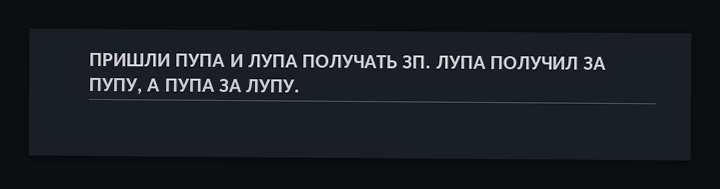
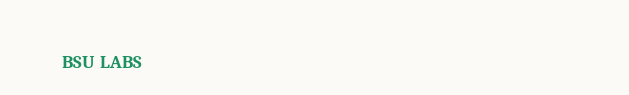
- ПРИШЛИ ПУПА И ЛУПА ПОЛУЧАТЬ ЗП. ЛУПА ПОЛУЧИЛ ЗА ПУПУ, А ПУПА ЗА ЛУПУ.
+ BSU LABS

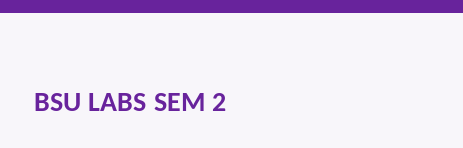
- BSU LABS
+ BSU LABS SEM 2

